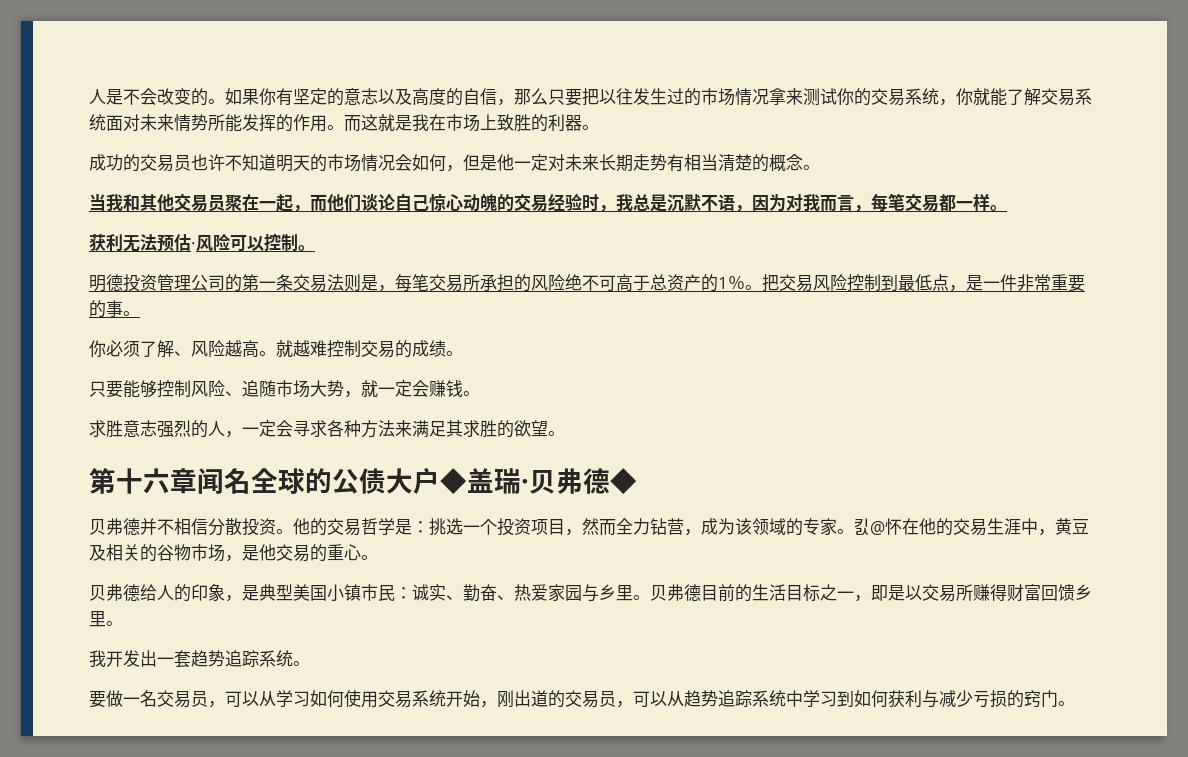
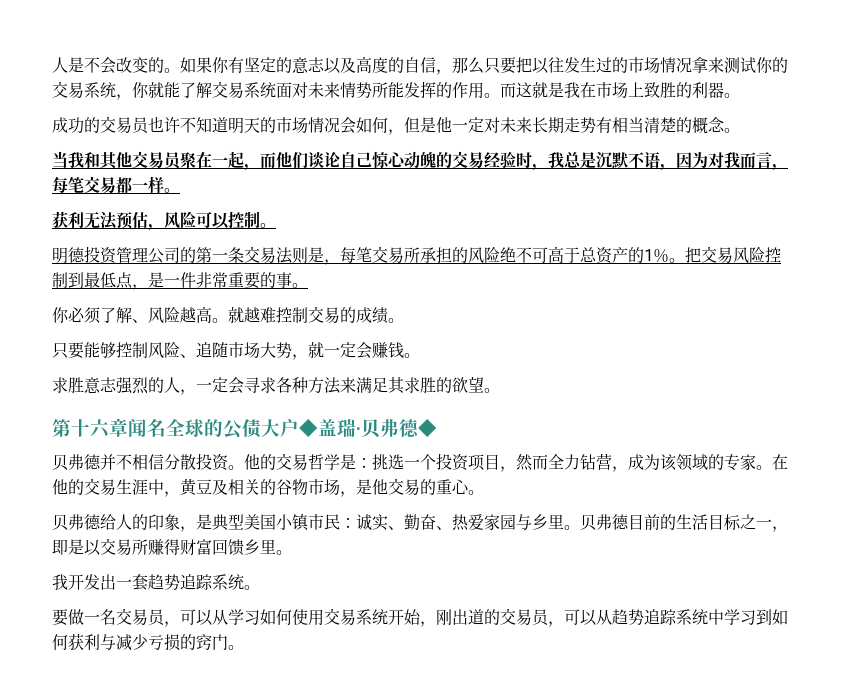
- 获利无法预估·风险可以控制。
+ 获利无法预估，风险可以控制。
- 킰@怀在他的交易生涯中，黄豆及相关的谷物市场，是他交易的重心。
+ 在他的交易生涯中，黄豆及相关的谷物市场，是他交易的重心。

